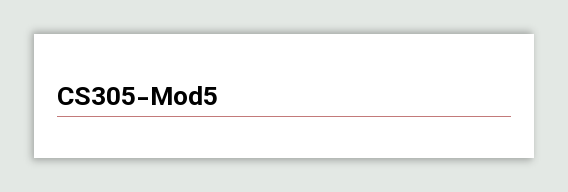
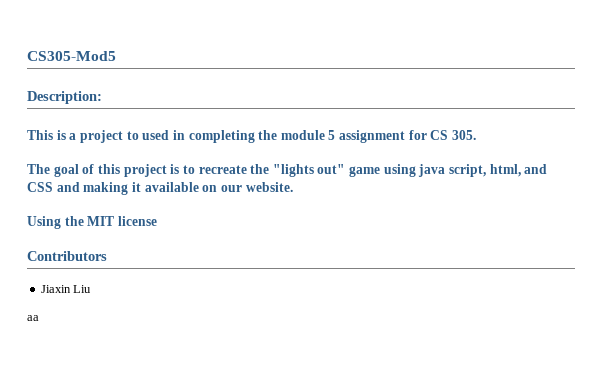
+ Description:
+ This is a project to used in completing the module 5 assignment for CS 305.
+ The goal of this project is to recreate the "lights out" game using java script, html, and CSS and making it available on our website.
+ Using the MIT license
+ Contributors
+ Jiaxin Liu
+ aa

